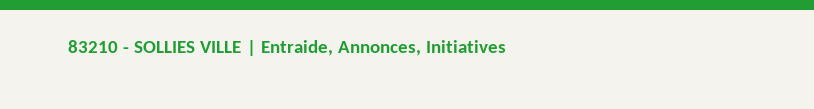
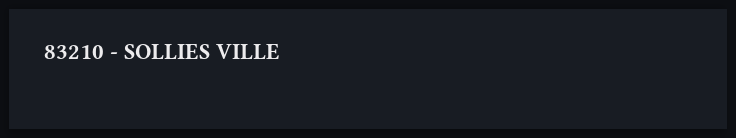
- 83210 - SOLLIES VILLE | Entraide, Annonces, Initiatives
+ 83210 - SOLLIES VILLE

